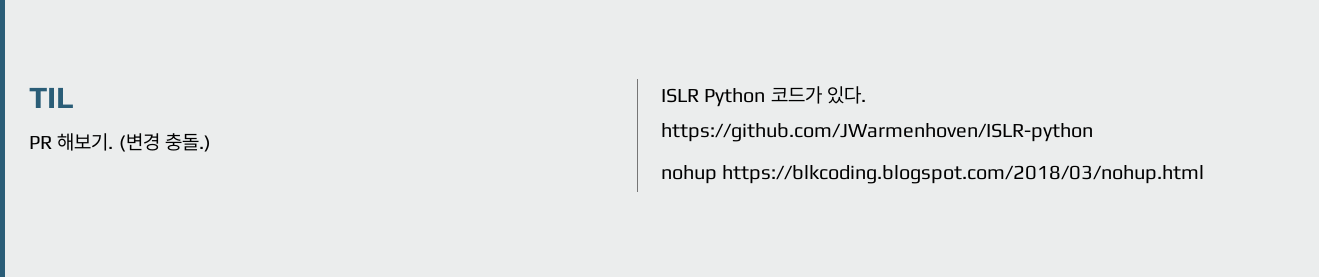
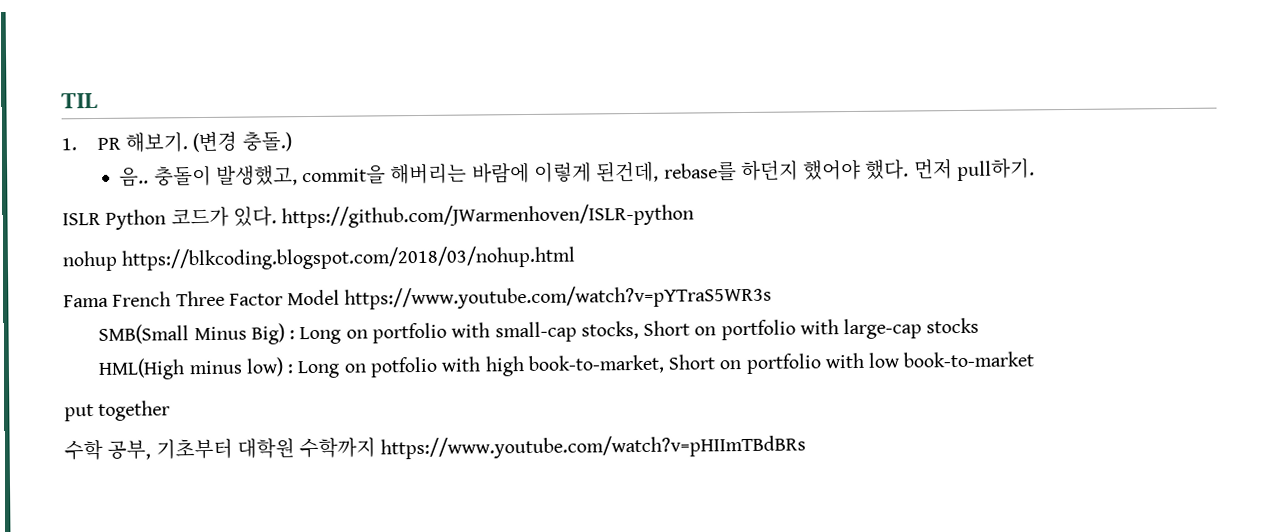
- PR 해보기.
+ 1. PR 해보기.
+ 음.. 충돌이 발생했고, commit을 해버리는 바람에 이렇게 된건데, rebase를 하던지 했어야 했다. 먼저 pull하기.
+ Fama French Three Factor Model https://www.youtube.com/watch?v=pYTraS5WR3s
+ SMB(Small Minus Big) : Long on portfolio with small-cap stocks, Short on portfolio with large-cap stocks
+ HML(High minus low) : Long on potfolio with high book-to-market, Short on portfolio with low book-to-market
+ put together
+ 수학 공부, 기초부터 대학원 수학까지 https://www.youtube.com/watch?v=pHIImTBdBRs

